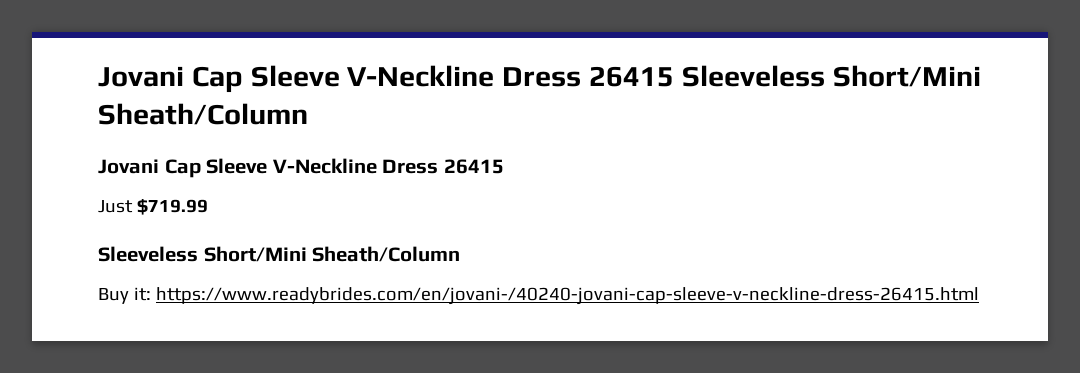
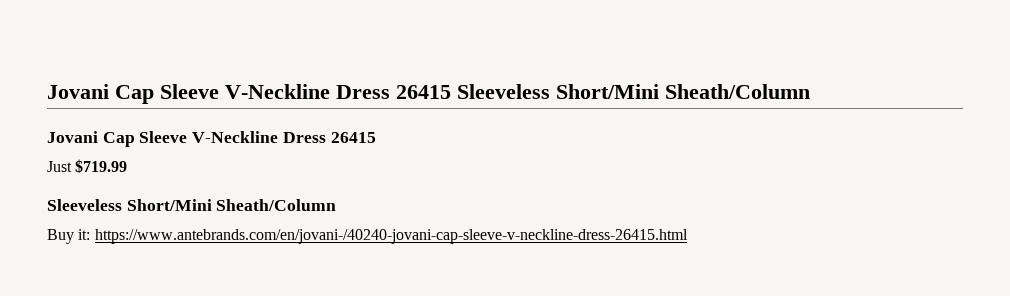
- Buy it: https://www.readybrides.com/en/jovani-/40240-jovani-cap-sleeve-v-neckline-dress-26415.html
+ Buy it: https://www.antebrands.com/en/jovani-/40240-jovani-cap-sleeve-v-neckline-dress-26415.html

